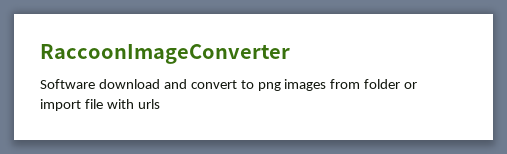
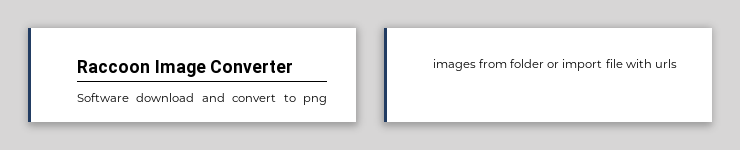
- RaccoonImageConverter
+ Raccoon Image Converter

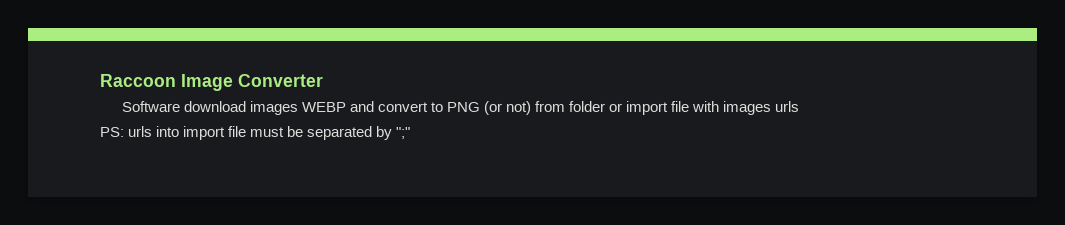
- Software download and convert to png images from folder or import file with urls
+ Software download images WEBP and convert to PNG (or not) from folder or import file with images urls
+ PS: urls into import file must be separated by ";"

